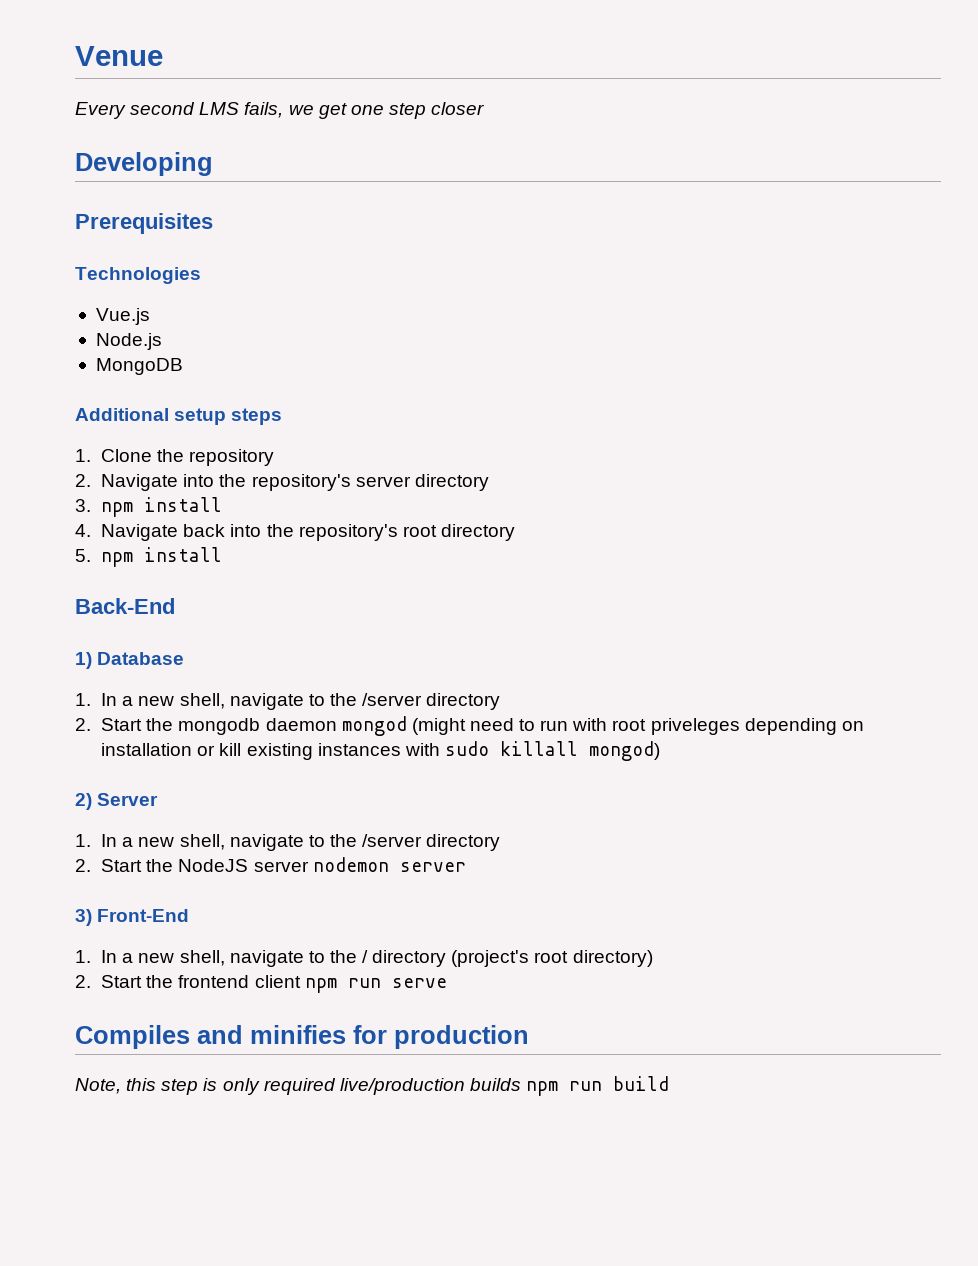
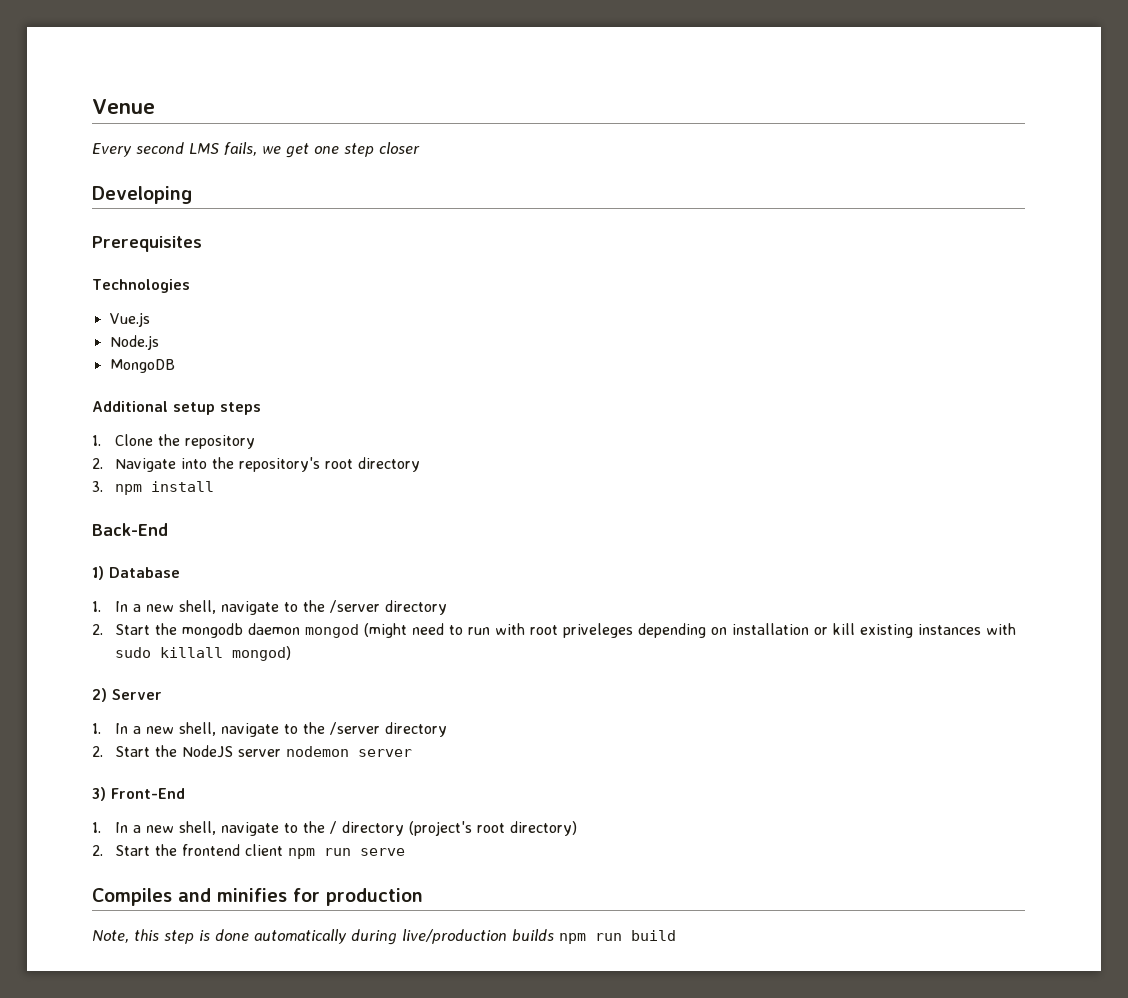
- 2. Navigate into the repository's server directory
- 3. npm install
- 4. Navigate back into the repository's root directory
+ 2. Navigate into the repository's root directory
- 5. npm install
+ 3. npm install
- Note, this step is only required live/production builds npm run build
+ Note, this step is done automatically during live/production builds npm run build

